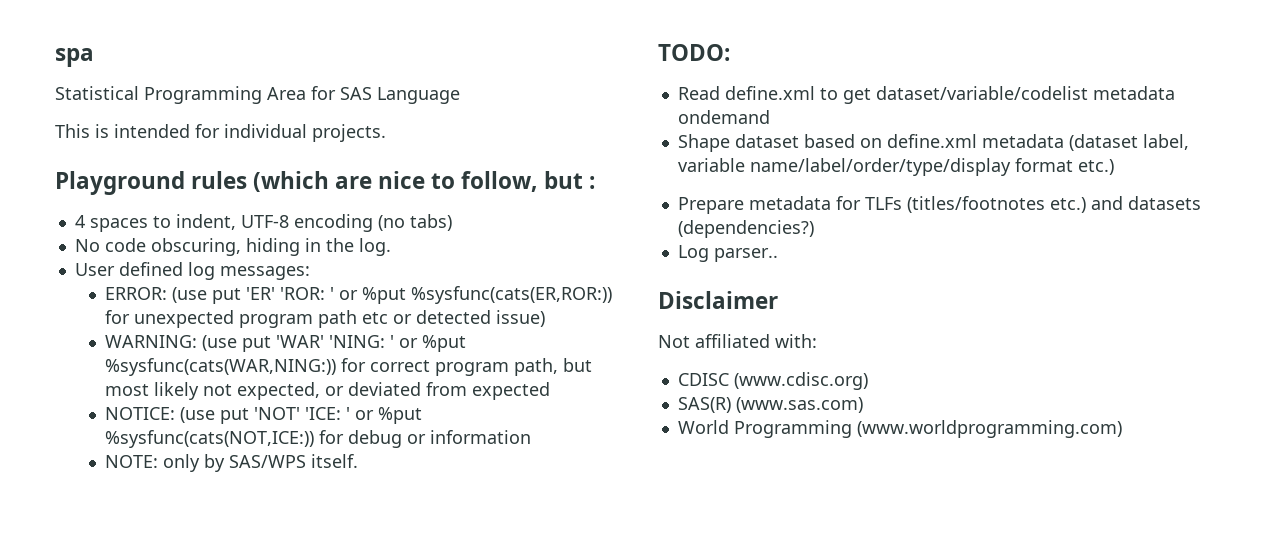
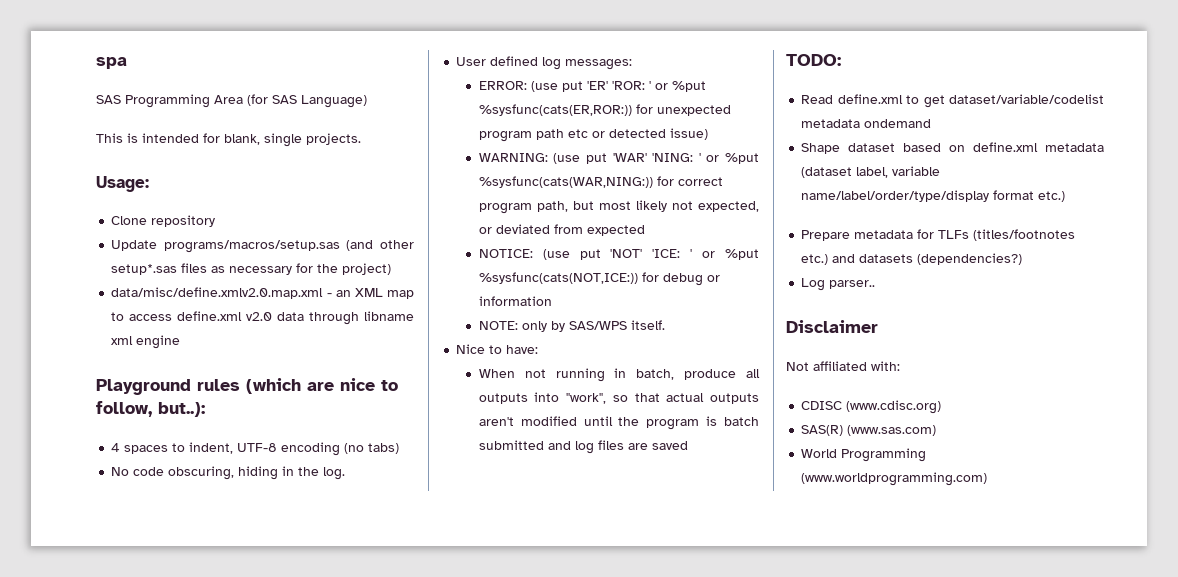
- Statistical Programming Area for SAS Language
+ SAS Programming Area (for SAS Language)
- This is intended for individual projects.
+ This is intended for blank, single projects.
+ Usage:
+ Clone repository
+ Update programs/macros/setup.sas (and other setup*.sas files as necessary for the project)
+ data/misc/define.xmlv2.0.map.xml - an XML map to access define.xml v2.0 data through libname xml engine
- Playground rules (which are nice to follow, but :
+ Playground rules (which are nice to follow, but..):
+ Nice to have:
+ When not running in batch, produce all outputs into "work", so that actual outputs aren't modified until the program is batch submitted and log files are saved

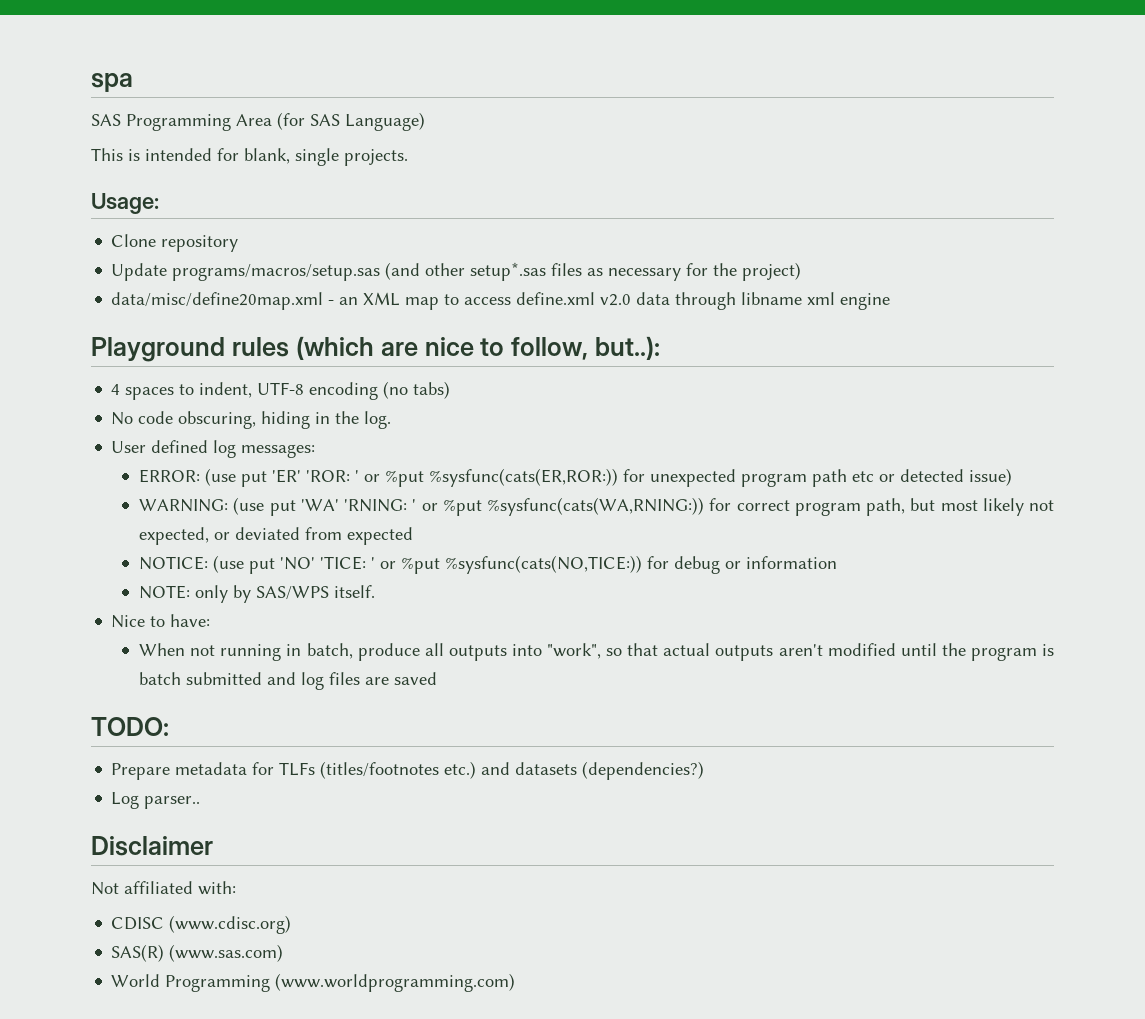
- data/misc/define.xmlv2.0.map.xml - an XML map to access define.xml v2.0 data through libname xml engine
+ data/misc/define20map.xml - an XML map to access define.xml v2.0 data through libname xml engine
- WARNING: (use put 'WAR' 'NING: ' or %put %sysfunc(cats(WAR,NING:)) for correct program path, but most likely not expected, or deviated from expected
+ WARNING: (use put 'WA' 'RNING: ' or %put %sysfunc(cats(WA,RNING:)) for correct program path, but most likely not expected, or deviated from expected
- NOTICE: (use put 'NOT' 'ICE: ' or %put %sysfunc(cats(NOT,ICE:)) for debug or information
+ NOTICE: (use put 'NO' 'TICE: ' or %put %sysfunc(cats(NO,TICE:)) for debug or information
- Read define.xml to get dataset/variable/codelist metadata ondemand
- Shape dataset based on define.xml metadata (dataset label, variable name/label/order/type/display format etc.)

